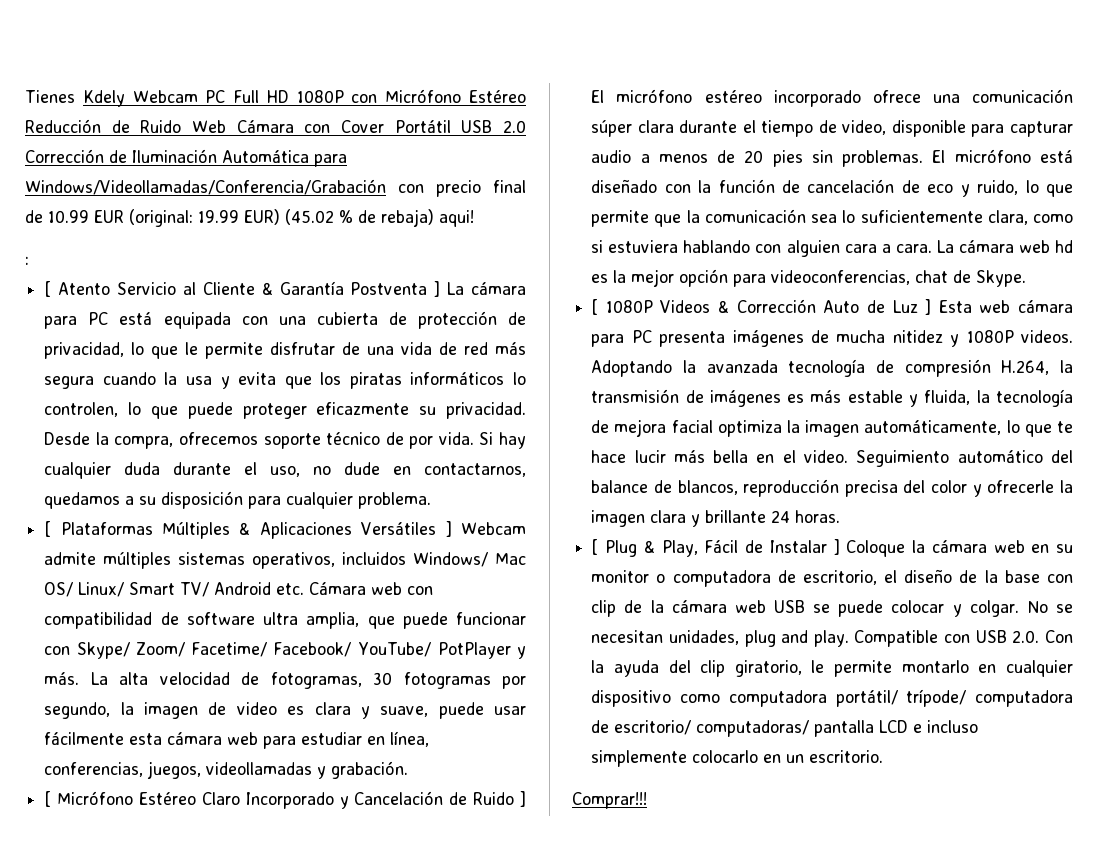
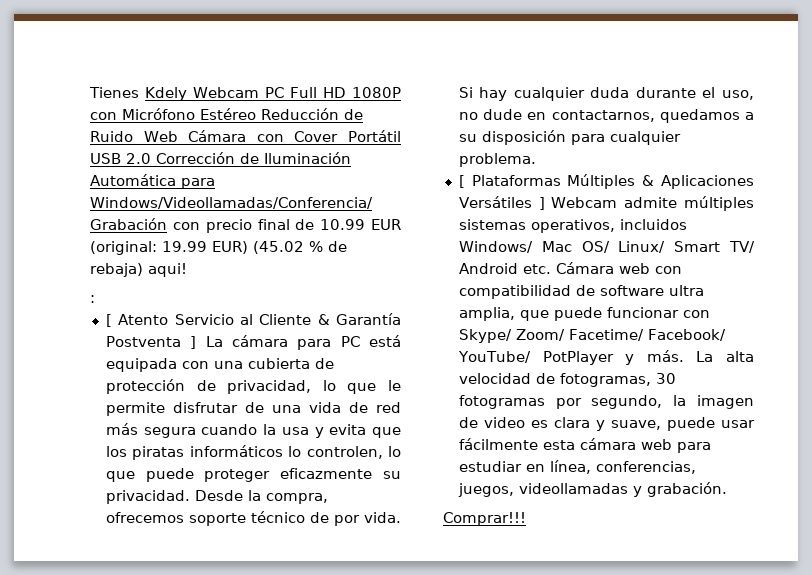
- [ Micrófono Estéreo Claro Incorporado y Cancelación de Ruido ] El micrófono estéreo incorporado ofrece una comunicación súper clara durante el tiempo de video, disponible para capturar audio a menos de 20 pies sin problemas. El micrófono está diseñado con la función de cancelación de eco y ruido, lo que permite que la comunicación sea lo suficientemente clara, como si estuviera hablando con alguien cara a cara. La cámara web hd es la mejor opción para videoconferencias, chat de Skype.
- [ 1080P Videos & Corrección Auto de Luz ] Esta web cámara para PC presenta imágenes de mucha nitidez y 1080P videos. Adoptando la avanzada tecnología de compresión H.264, la transmisión de imágenes es más estable y fluida, la tecnología de mejora facial optimiza la imagen automáticamente, lo que te hace lucir más bella en el video. Seguimiento automático del balance de blancos, reproducción precisa del color y ofrecerle la imagen clara y brillante 24 horas.
- [ Plug & Play, Fácil de Instalar ] Coloque la cámara web en su monitor o computadora de escritorio, el diseño de la base con clip de la cámara web USB se puede colocar y colgar. No se necesitan unidades, plug and play. Compatible con USB 2.0. Con la ayuda del clip giratorio, le permite montarlo en cualquier dispositivo como computadora portátil/ trípode/ computadora de escritorio/ computadoras/ pantalla LCD e incluso simplemente colocarlo en un escritorio.

